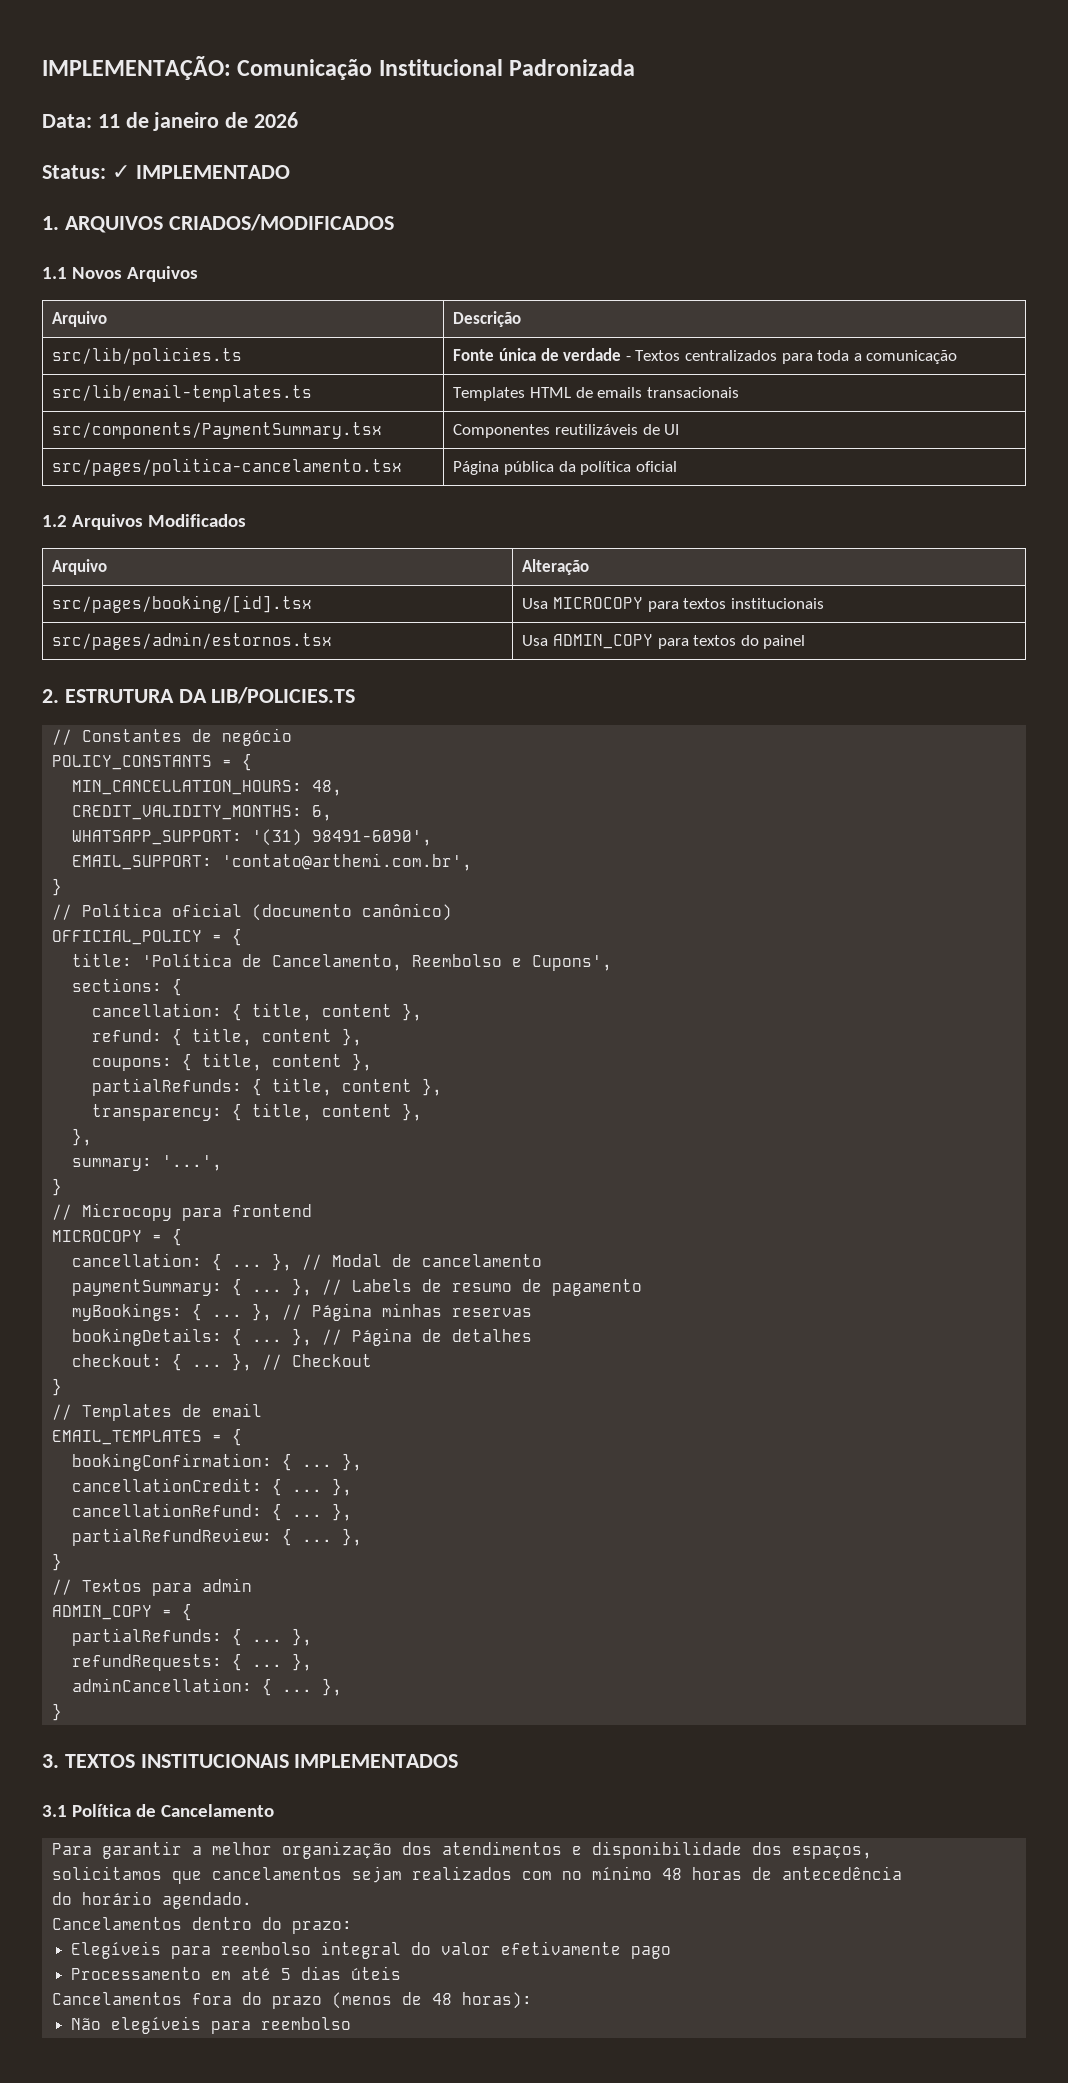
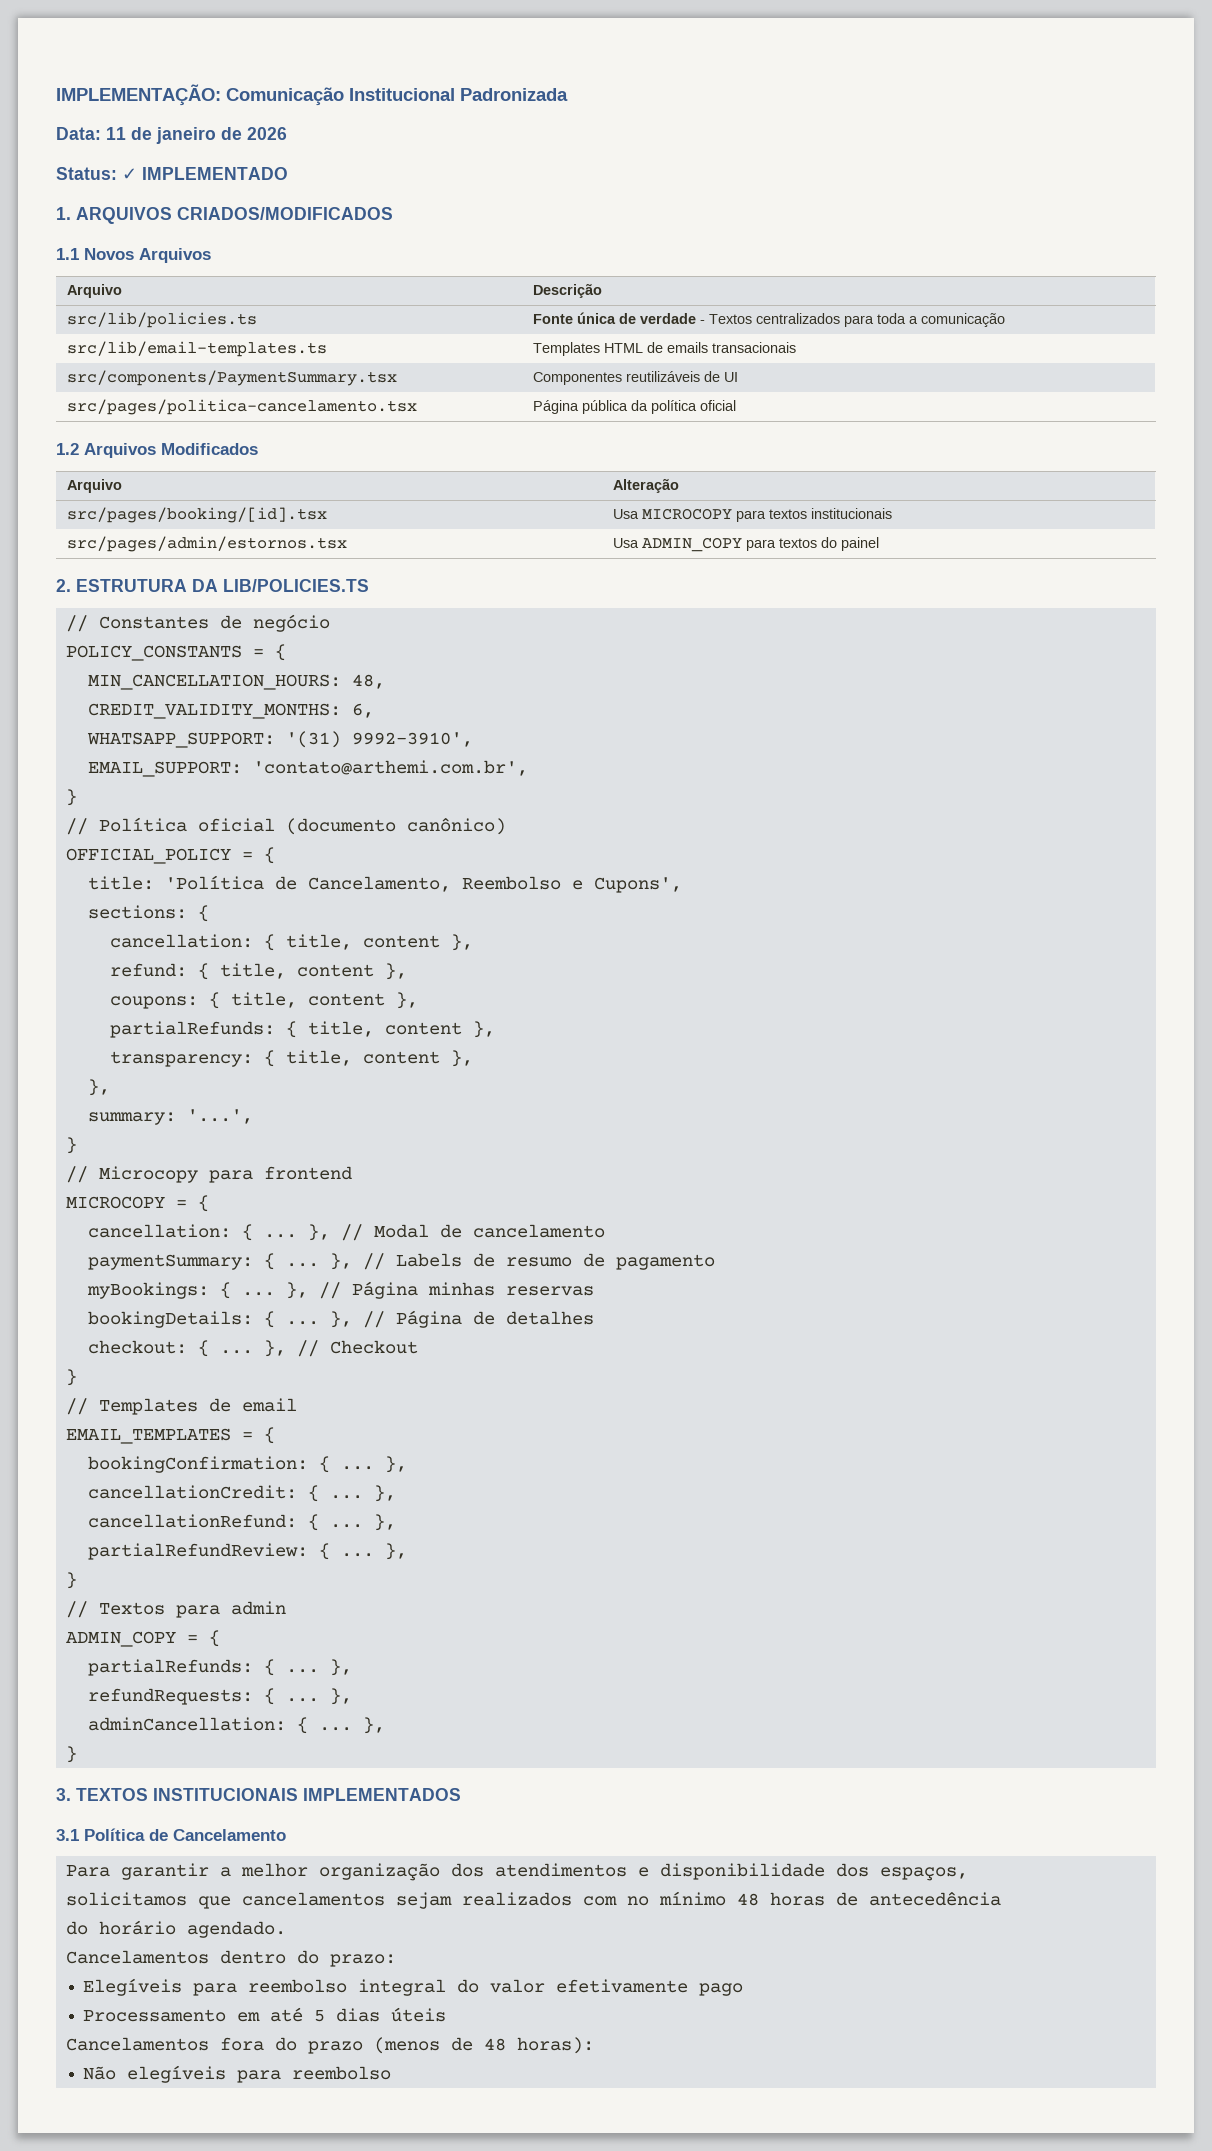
- WHATSAPP_SUPPORT: '(31) 98491-6090',
+ WHATSAPP_SUPPORT: '(31) 9992-3910',

